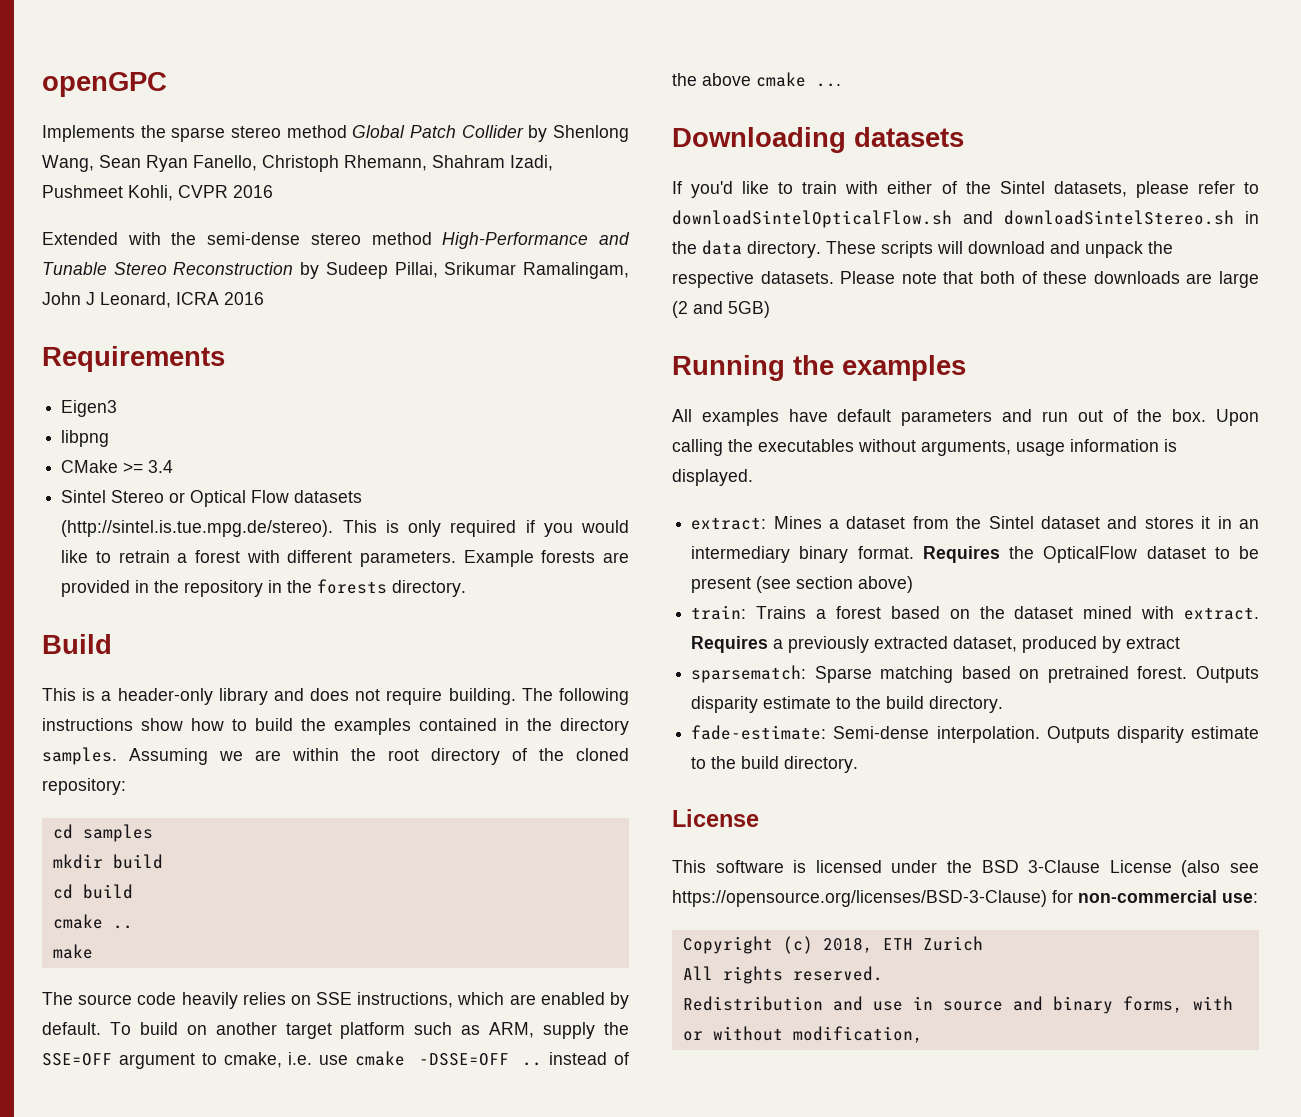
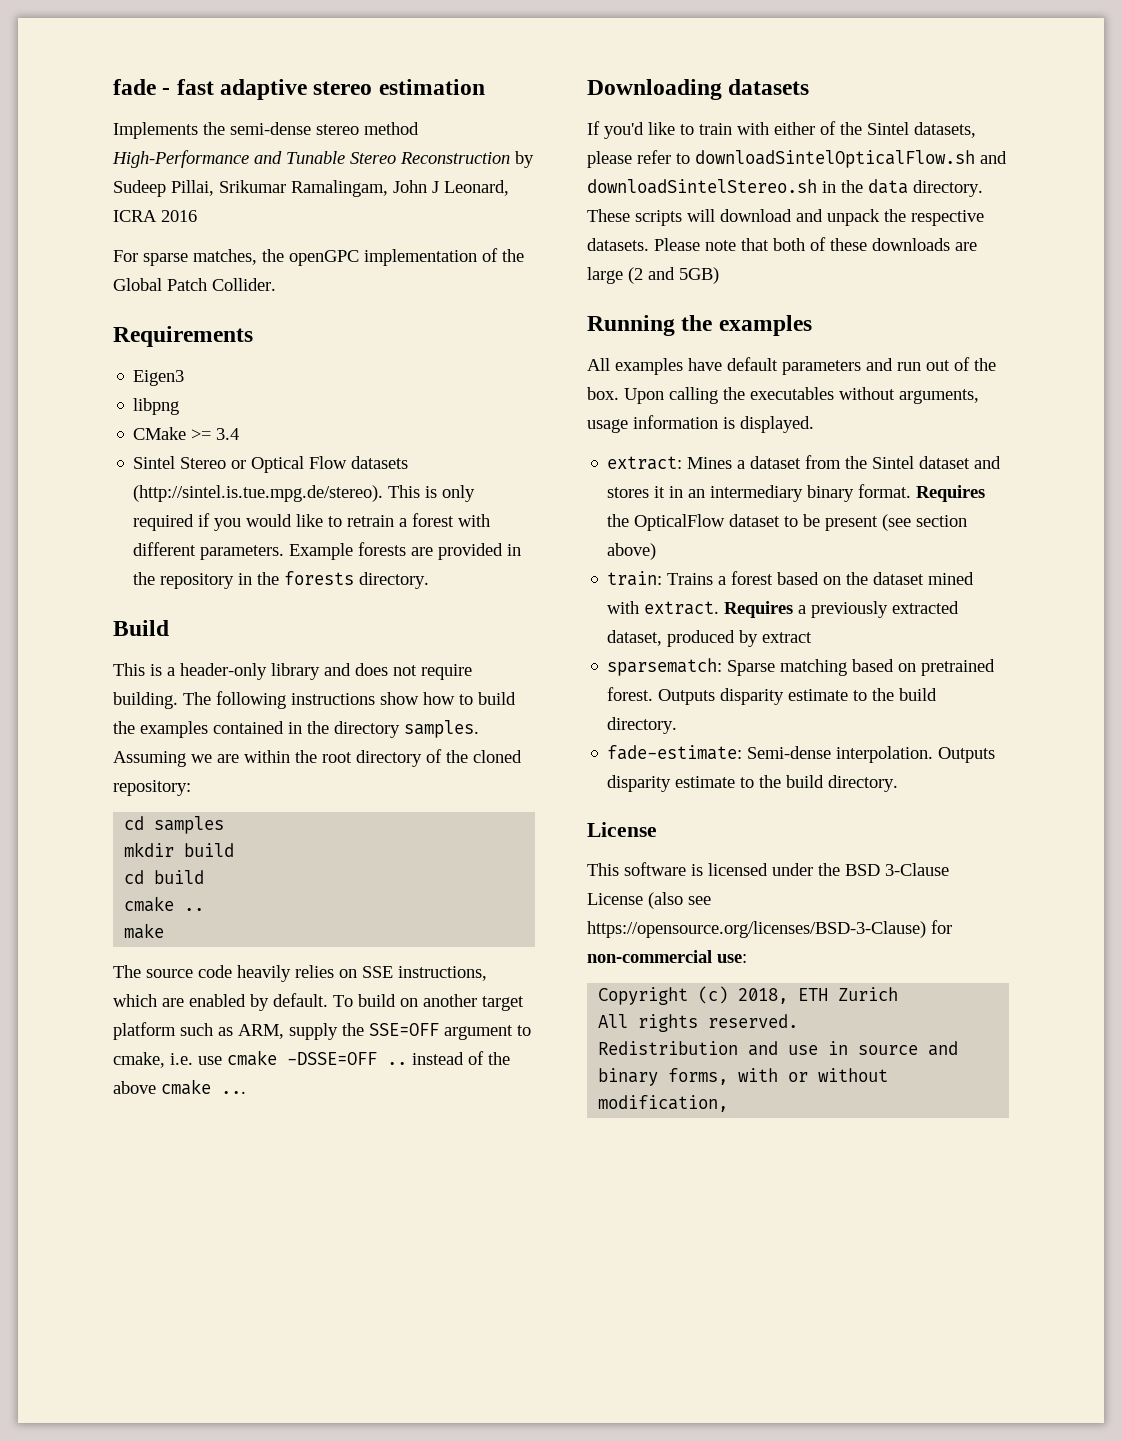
- openGPC
- Implements the sparse stereo method Global Patch Collider by Shenlong Wang, Sean Ryan Fanello, Christoph Rhemann, Shahram Izadi, Pushmeet Kohli, CVPR 2016
- Extended with the semi-dense stereo method High-Performance and Tunable Stereo Reconstruction by Sudeep Pillai, Srikumar Ramalingam, John J Leonard, ICRA 2016
+ fade - fast adaptive stereo estimation
+ Implements the semi-dense stereo method High-Performance and Tunable Stereo Reconstruction by Sudeep Pillai, Srikumar Ramalingam, John J Leonard, ICRA 2016
+ For sparse matches, the openGPC implementation of the Global Patch Collider.

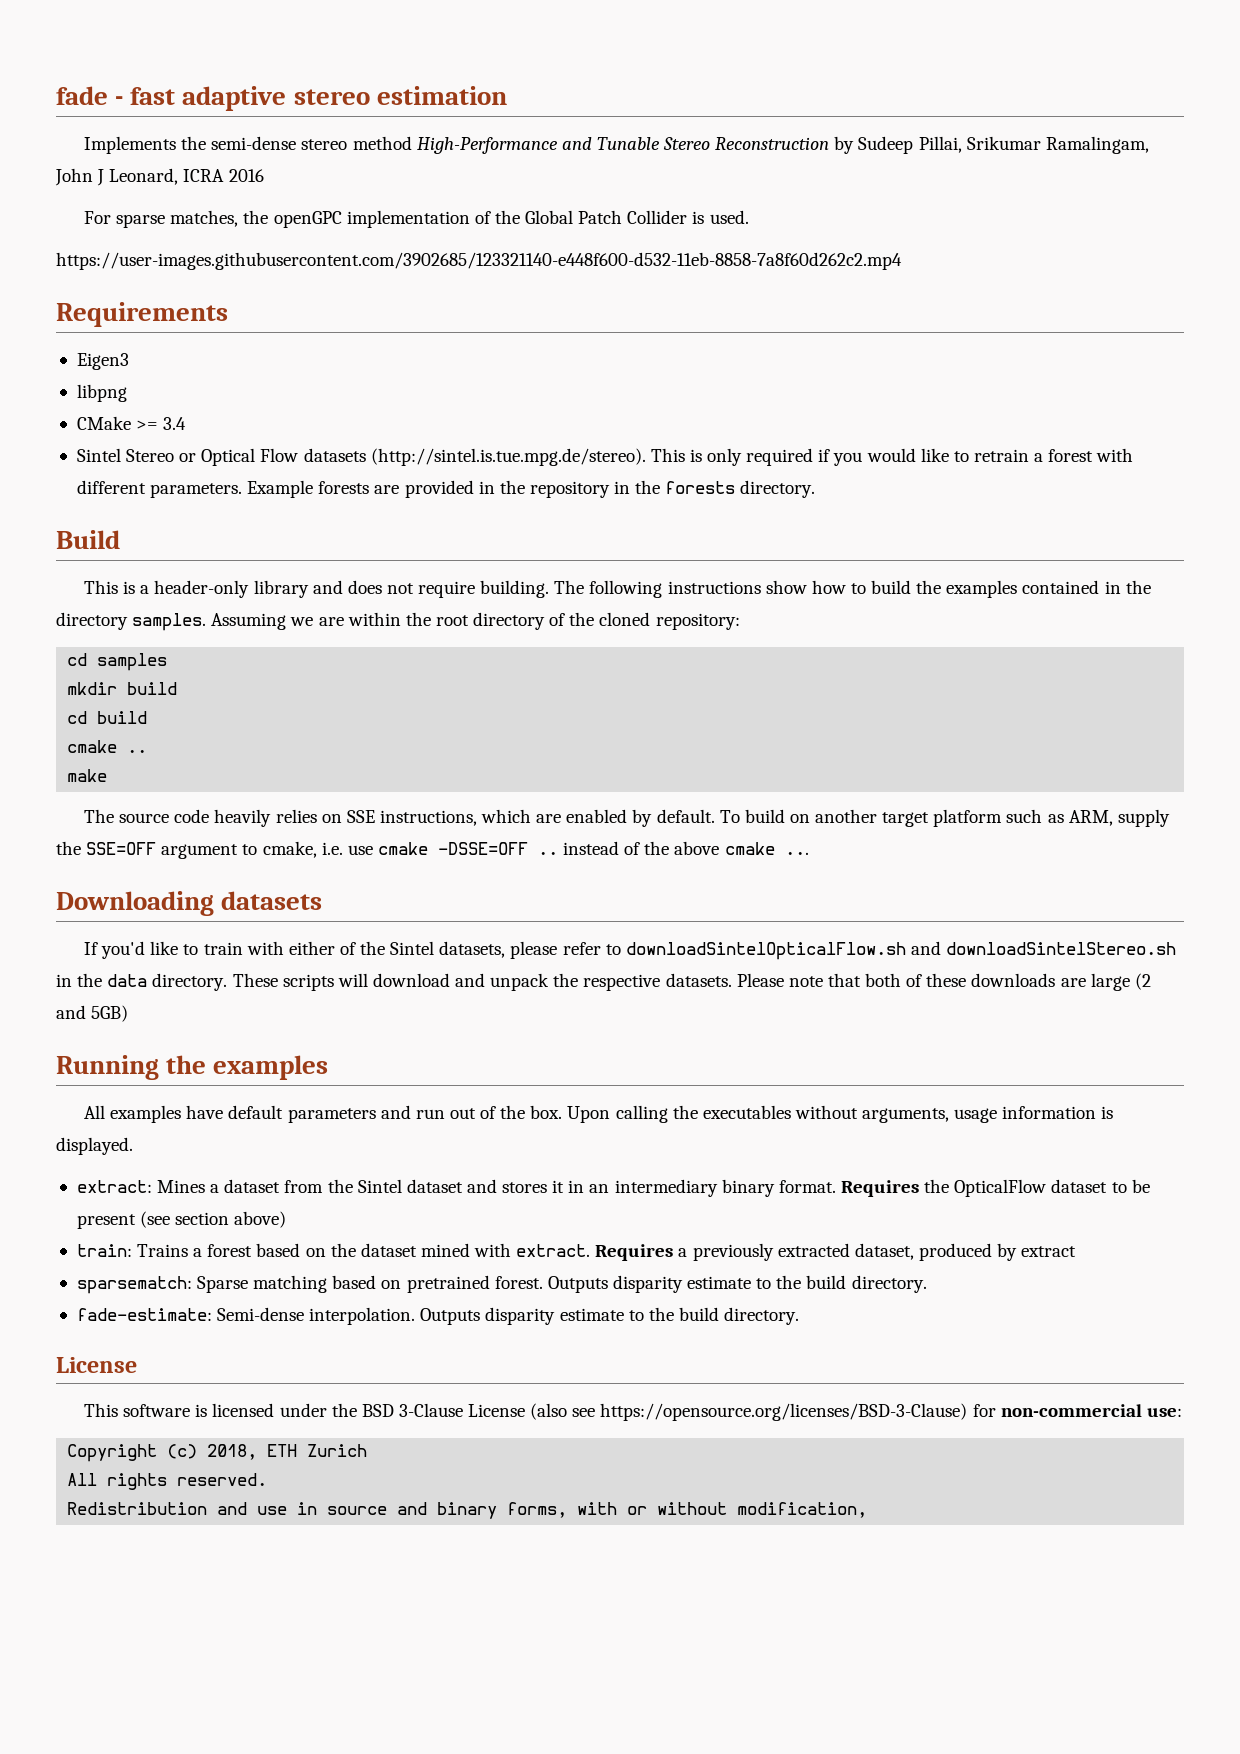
- For sparse matches, the openGPC implementation of the Global Patch Collider.
+ For sparse matches, the openGPC implementation of the Global Patch Collider is used.
+ https://user-images.githubusercontent.com/3902685/123321140-e448f600-d532-11eb-8858-7a8f60d262c2.mp4

